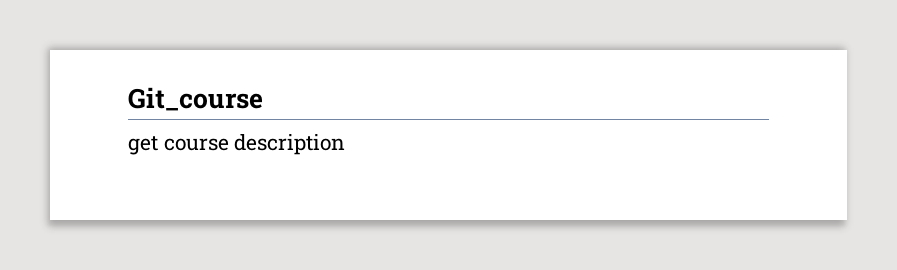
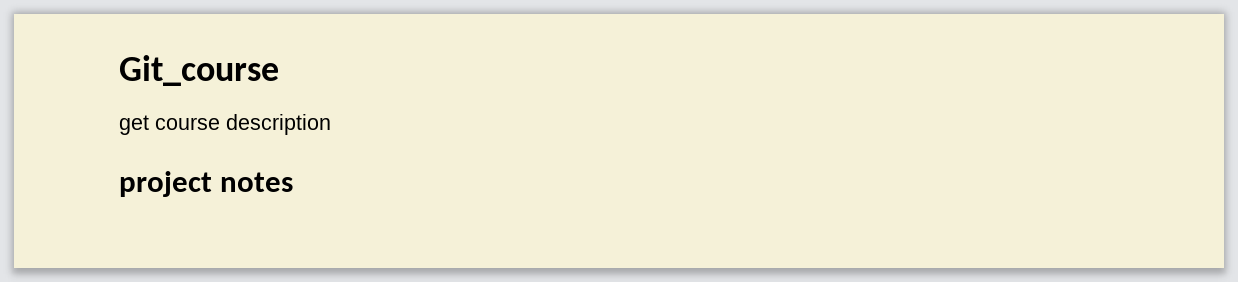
+ project notes

